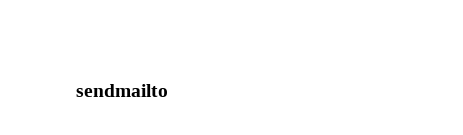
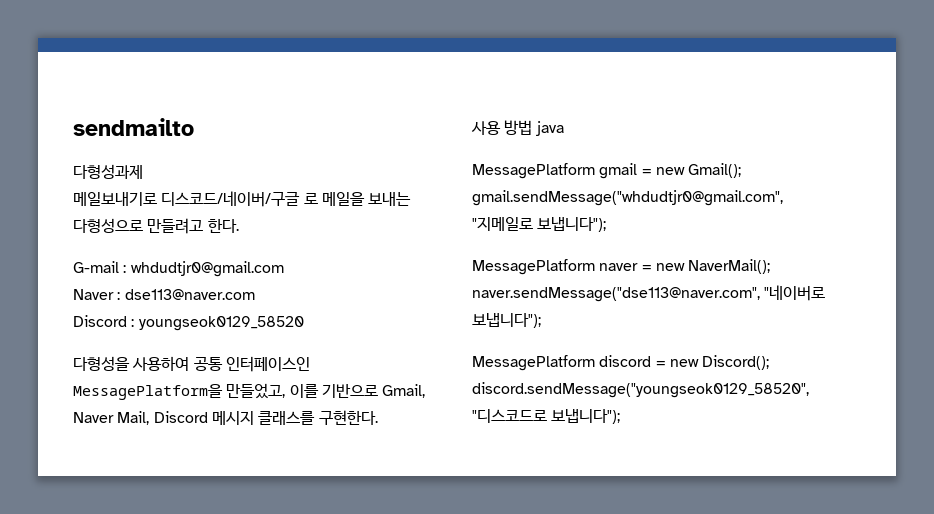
+ 다형성과제
+ 메일보내기로 디스코드/네이버/구글 로 메일을 보내는 다형성으로 만들려고 한다.
+ G-mail : whdudtjr0@gmail.com
+ Naver : dse113@naver.com
+ Discord : youngseok0129_58520
+ 다형성을 사용하여 공통 인터페이스인 MessagePlatform을 만들었고, 이를 기반으로 Gmail, Naver Mail, Discord 메시지 클래스를 구현한다.
+ 사용 방법 java
+ MessagePlatform gmail = new Gmail(); gmail.sendMessage("whdudtjr0@gmail.com", "지메일로 보냅니다");
+ MessagePlatform naver = new NaverMail(); naver.sendMessage("dse113@naver.com", "네이버로 보냅니다");
+ MessagePlatform discord = new Discord(); discord.sendMessage("youngseok0129_58520", "디스코드로 보냅니다");

